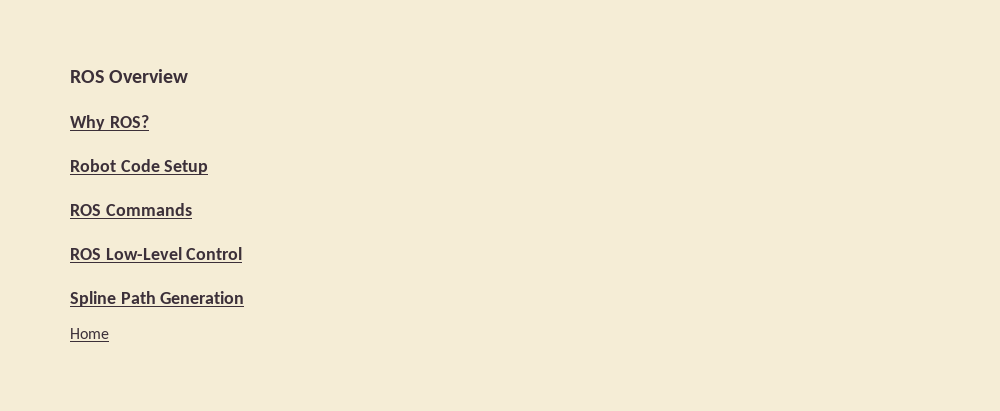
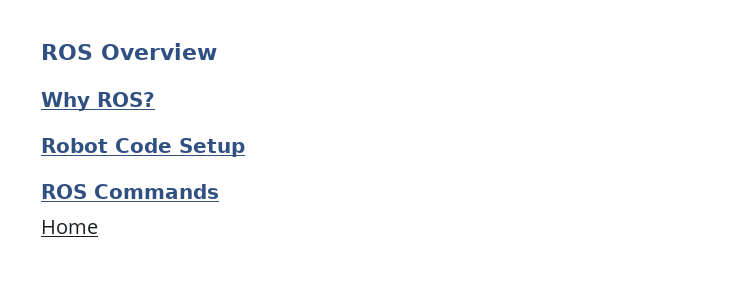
- ROS Low-Level Control
- Spline Path Generation

